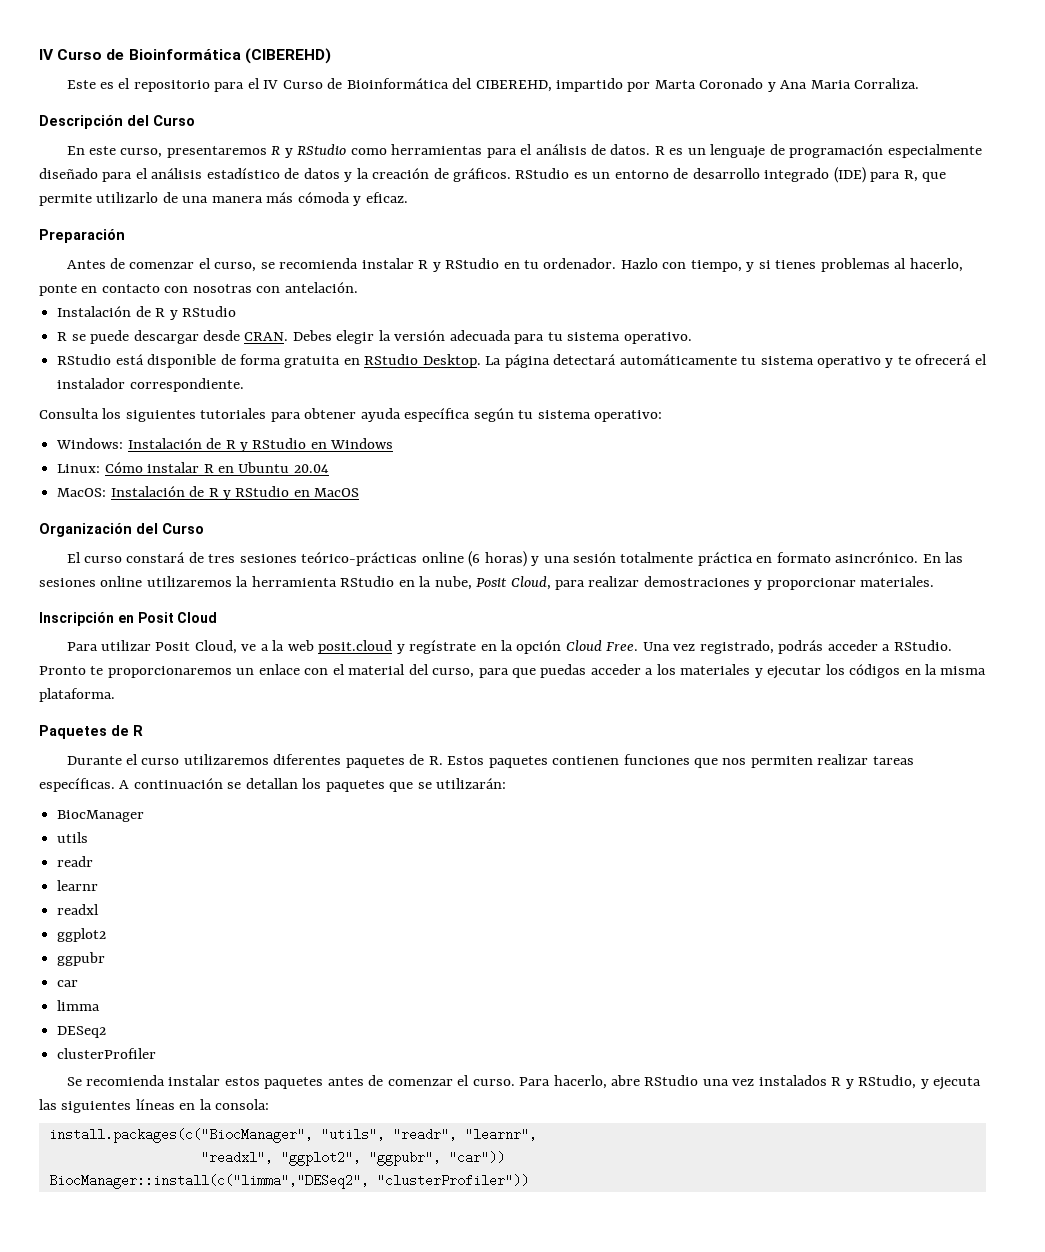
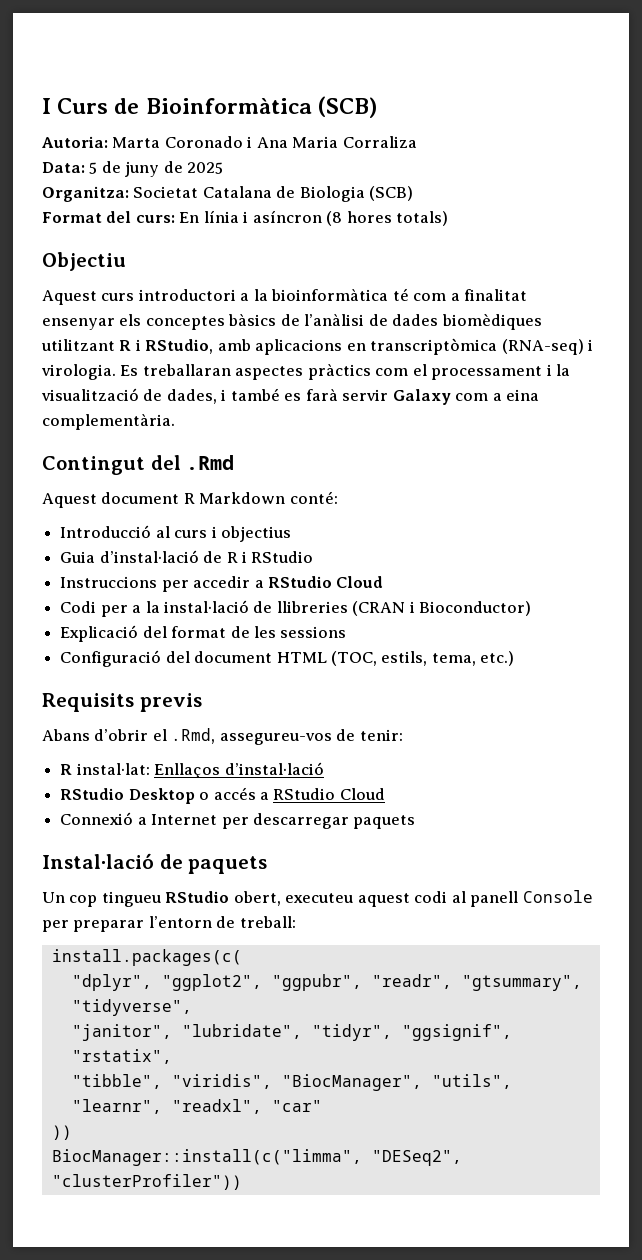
- IV Curso de Bioinformática (CIBEREHD)
- Este es el repositorio para el IV Curso de Bioinformática del CIBEREHD, impartido por Marta Coronado y Ana Maria Corraliza.
- Descripción del Curso
- En este curso, presentaremos R y RStudio como herramientas para el análisis de datos. R es un lenguaje de programación especialmente diseñado para el análisis estadístico de datos y la creación de gráficos. RStudio es un entorno de desarrollo integrado (IDE) para R, que permite utilizarlo de una manera más cómoda y eficaz.
- Preparación
- Antes de comenzar el curso, se recomienda instalar R y RStudio en tu ordenador. Hazlo con tiempo, y si tienes problemas al hacerlo, ponte en contacto con nosotras con antelación.
- Instalación de R y RStudio
+ I Curs de Bioinformàtica (SCB)
+ Autoria: Marta Coronado i Ana Maria Corraliza
+ Data: 5 de juny de 2025
+ Organitza: Societat Catalana de Biologia (SCB)
+ Format del curs: En línia i asíncron (8 hores totals)
+ Objectiu
+ Aquest curs introductori a la bioinformàtica té com a finalitat ensenyar els conceptes bàsics de l’anàlisi de dades biomèdiques utilitzant R i RStudio, amb aplicacions en transcriptòmica (RNA-seq) i virologia. Es treballaran aspectes pràctics com el processament i la visualització de dades, i també es farà servir Galaxy com a eina complementària.
+ Contingut del .Rmd
+ Aquest document R Markdown conté:
+ Introducció al curs i objectius
+ Guia d’instal·lació de R i RStudio
- R se puede descargar desde CRAN. Debes elegir la versión adecuada para tu sistema operativo.
- RStudio está disponible de forma gratuita en RStudio Desktop. La página detectará automáticamente tu sistema operativo y te ofrecerá el instalador correspondiente.
- Consulta los siguientes tutoriales para obtener ayuda específica según tu sistema operativo:
- Windows: Instalación de R y RStudio en Windows
- Linux: Cómo instalar R en Ubuntu 20.04
- MacOS: Instalación de R y RStudio en MacOS
- Organización del Curso
- El curso constará de tres sesiones teórico-prácticas online (6 horas) y una sesión totalmente práctica en formato asincrónico. En las sesiones online utilizaremos la herramienta RStudio en la nube, Posit Cloud, para realizar demostraciones y proporcionar materiales.
- Inscripción en Posit Cloud
- Para utilizar Posit Cloud, ve a la web posit.cloud y regístrate en la opción Cloud Free. Una vez registrado, podrás acceder a RStudio. Pronto te proporcionaremos un enlace con el material del curso, para que puedas acceder a los materiales y ejecutar los códigos en la misma plataforma.
- Paquetes de R
- Durante el curso utilizaremos diferentes paquetes de R. Estos paquetes contienen funciones que nos permiten realizar tareas específicas. A continuación se detallan los paquetes que se utilizarán:
- BiocManager
- utils
- readr
- learnr
- readxl
- ggplot2
- ggpubr
- car
- limma
- DESeq2
- clusterProfiler
- Se recomienda instalar estos paquetes antes de comenzar el curso. Para hacerlo, abre RStudio una vez instalados R y RStudio, y ejecuta las siguientes líneas en la consola:
- install.packages(c("BiocManager", "utils", "readr", "learnr",
- "readxl", "ggplot2", "ggpubr", "car"))
- BiocManager::install(c("limma","DESeq2", "clusterProfiler"))
+ Instruccions per accedir a RStudio Cloud
+ Codi per a la instal·lació de llibreries (CRAN i Bioconductor)
+ Explicació del format de les sessions
+ Configuració del document HTML (TOC, estils, tema, etc.)
+ Requisits previs
+ Abans d’obrir el .Rmd, assegureu-vos de tenir:
+ R instal·lat: Enllaços d’instal·lació
+ RStudio Desktop o accés a RStudio Cloud
+ Connexió a Internet per descarregar paquets
+ Instal·lació de paquets
+ Un cop tingueu RStudio obert, executeu aquest codi al panell Console per preparar l’entorn de treball:
+ install.packages(c(
+ "dplyr", "ggplot2", "ggpubr", "readr", "gtsummary", "tidyverse",
+ "janitor", "lubridate", "tidyr", "ggsignif", "rstatix",
+ "tibble", "viridis", "BiocManager", "utils", "learnr", "readxl", "car"
+ ))
+ BiocManager::install(c("limma", "DESeq2", "clusterProfiler"))

